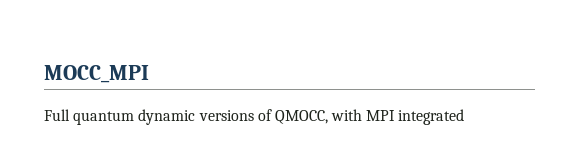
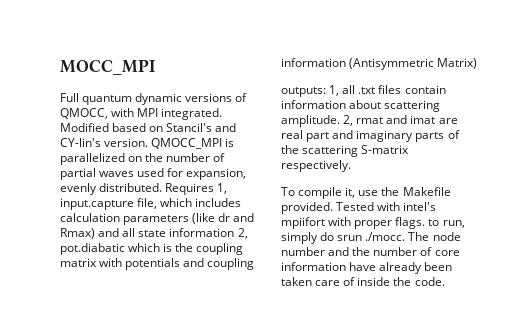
- Full quantum dynamic versions of QMOCC, with MPI integrated
+ Full quantum dynamic versions of QMOCC, with MPI integrated. Modified based on Stancil's and CY-lin's version. QMOCC_MPI is parallelized on the number of partial waves used for expansion, evenly distributed. Requires 1, input.capture file, which includes calculation parameters (like dr and Rmax) and all state information 2, pot.diabatic which is the coupling matrix with potentials and coupling information (Antisymmetric Matrix)
+ outputs: 1, all .txt files contain information about scattering amplitude. 2, rmat and imat are real part and imaginary parts of the scattering S-matrix respectively.
+ To compile it, use the Makefile provided. Tested with intel's mpiifort with proper flags. to run, simply do srun ./mocc. The node number and the number of core information have already been taken care of inside the code.

